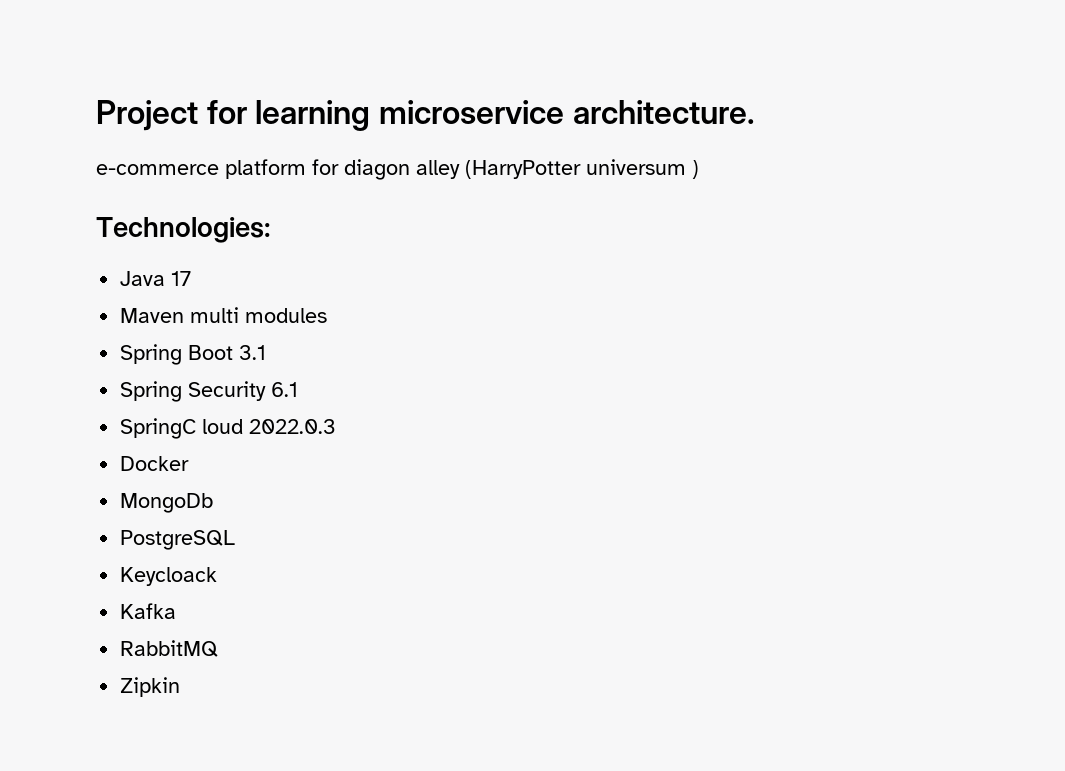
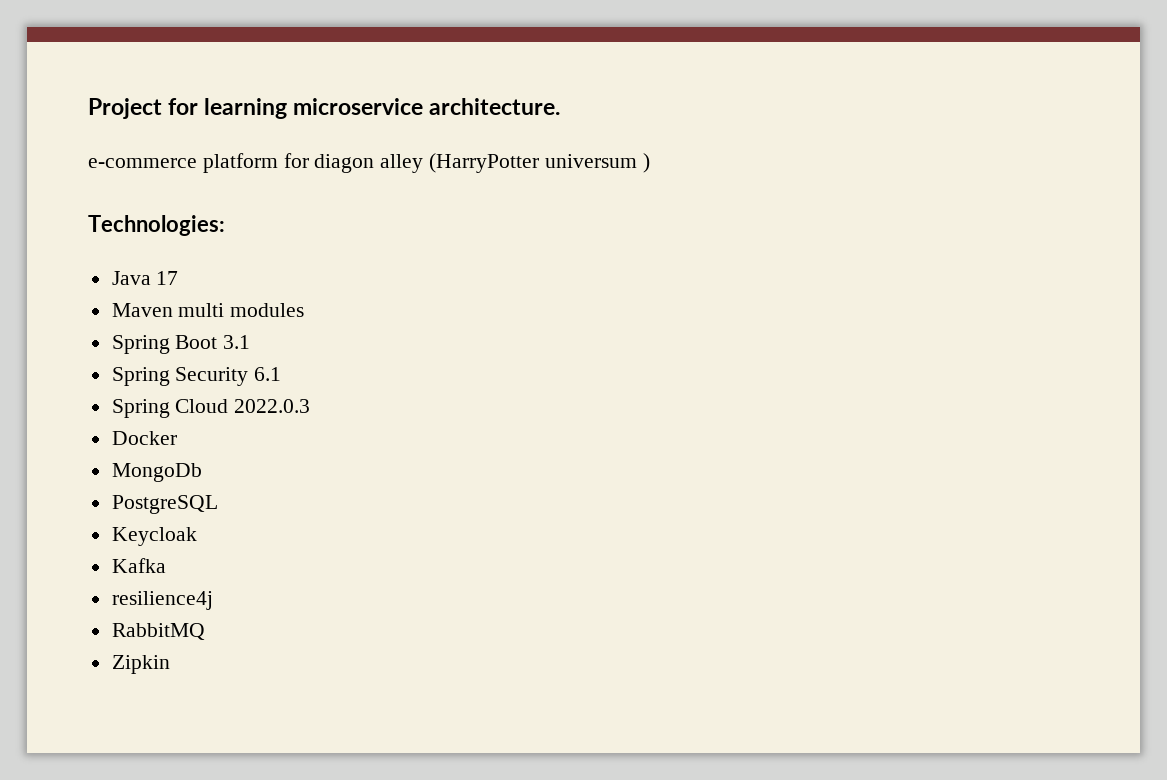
- SpringC loud 2022.0.3
+ Spring Cloud 2022.0.3
- Keycloack
+ Keycloak
+ resilience4j

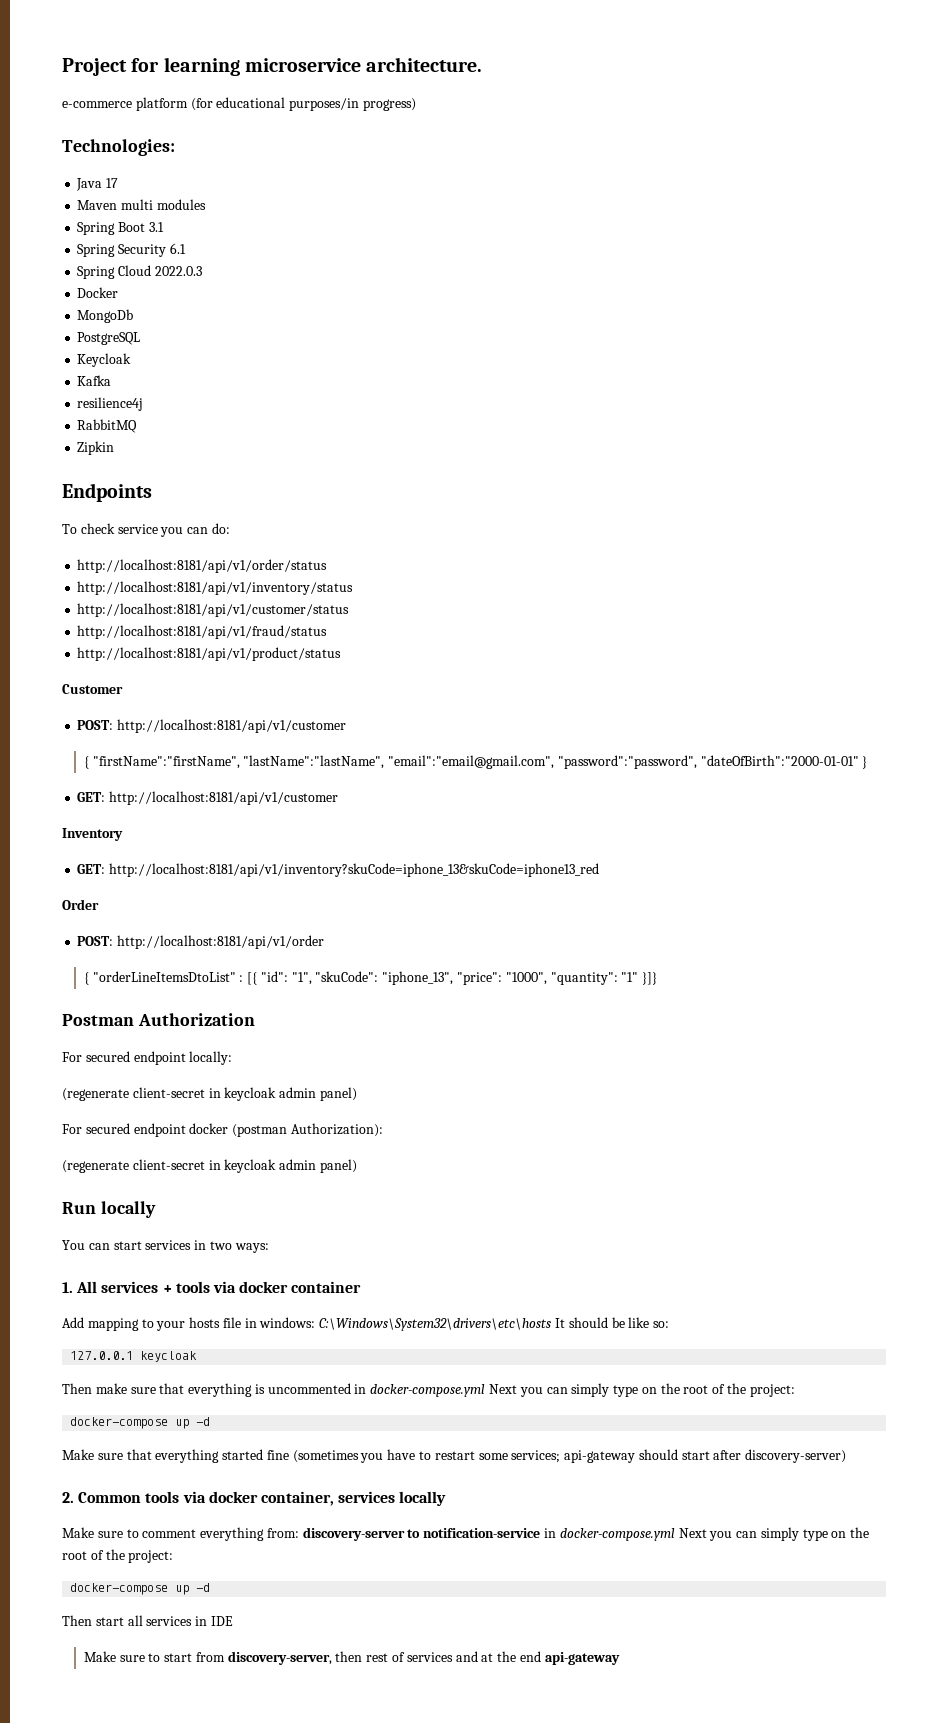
- e-commerce platform for diagon alley (HarryPotter universum )
+ e-commerce platform (for educational purposes/in progress)
+ Endpoints
+ To check service you can do:
+ http://localhost:8181/api/v1/order/status
+ http://localhost:8181/api/v1/inventory/status
+ http://localhost:8181/api/v1/customer/status
+ http://localhost:8181/api/v1/fraud/status
+ http://localhost:8181/api/v1/product/status
+ Customer
+ POST: http://localhost:8181/api/v1/customer
+ { "firstName":"firstName", "lastName":"lastName", "email":"email@gmail.com", "password":"password", "dateOfBirth":"2000-01-01" }
+ GET: http://localhost:8181/api/v1/customer
+ Inventory
+ GET: http://localhost:8181/api/v1/inventory?skuCode=iphone_13&skuCode=iphone13_red
+ Order
+ POST: http://localhost:8181/api/v1/order
+ { "orderLineItemsDtoList" : [{ "id": "1", "skuCode": "iphone_13", "price": "1000", "quantity": "1" }]}
+ Postman Authorization
+ For secured endpoint locally:
+ (regenerate client-secret in keycloak admin panel)
+ For secured endpoint docker (postman Authorization):
+ (regenerate client-secret in keycloak admin panel)
+ Run locally
+ You can start services in two ways:
+ 1. All services + tools via docker container
+ Add mapping to your hosts file in windows: C:\Windows\System32\drivers\etc\hosts It should be like so:
+ 127.0.0.1 keycloak
+ Then make sure that everything is uncommented in docker-compose.yml Next you can simply type on the root of the project:
+ docker-compose up -d
+ Make sure that everything started fine (sometimes you have to restart some services; api-gateway should start after discovery-server)
+ 2. Common tools via docker container, services locally
+ Make sure to comment everything from: discovery-server to notification-service in docker-compose.yml Next you can simply type on the root of the project:
+ docker-compose up -d
+ Then start all services in IDE
+ Make sure to start from discovery-server, then rest of services and at the end api-gateway

